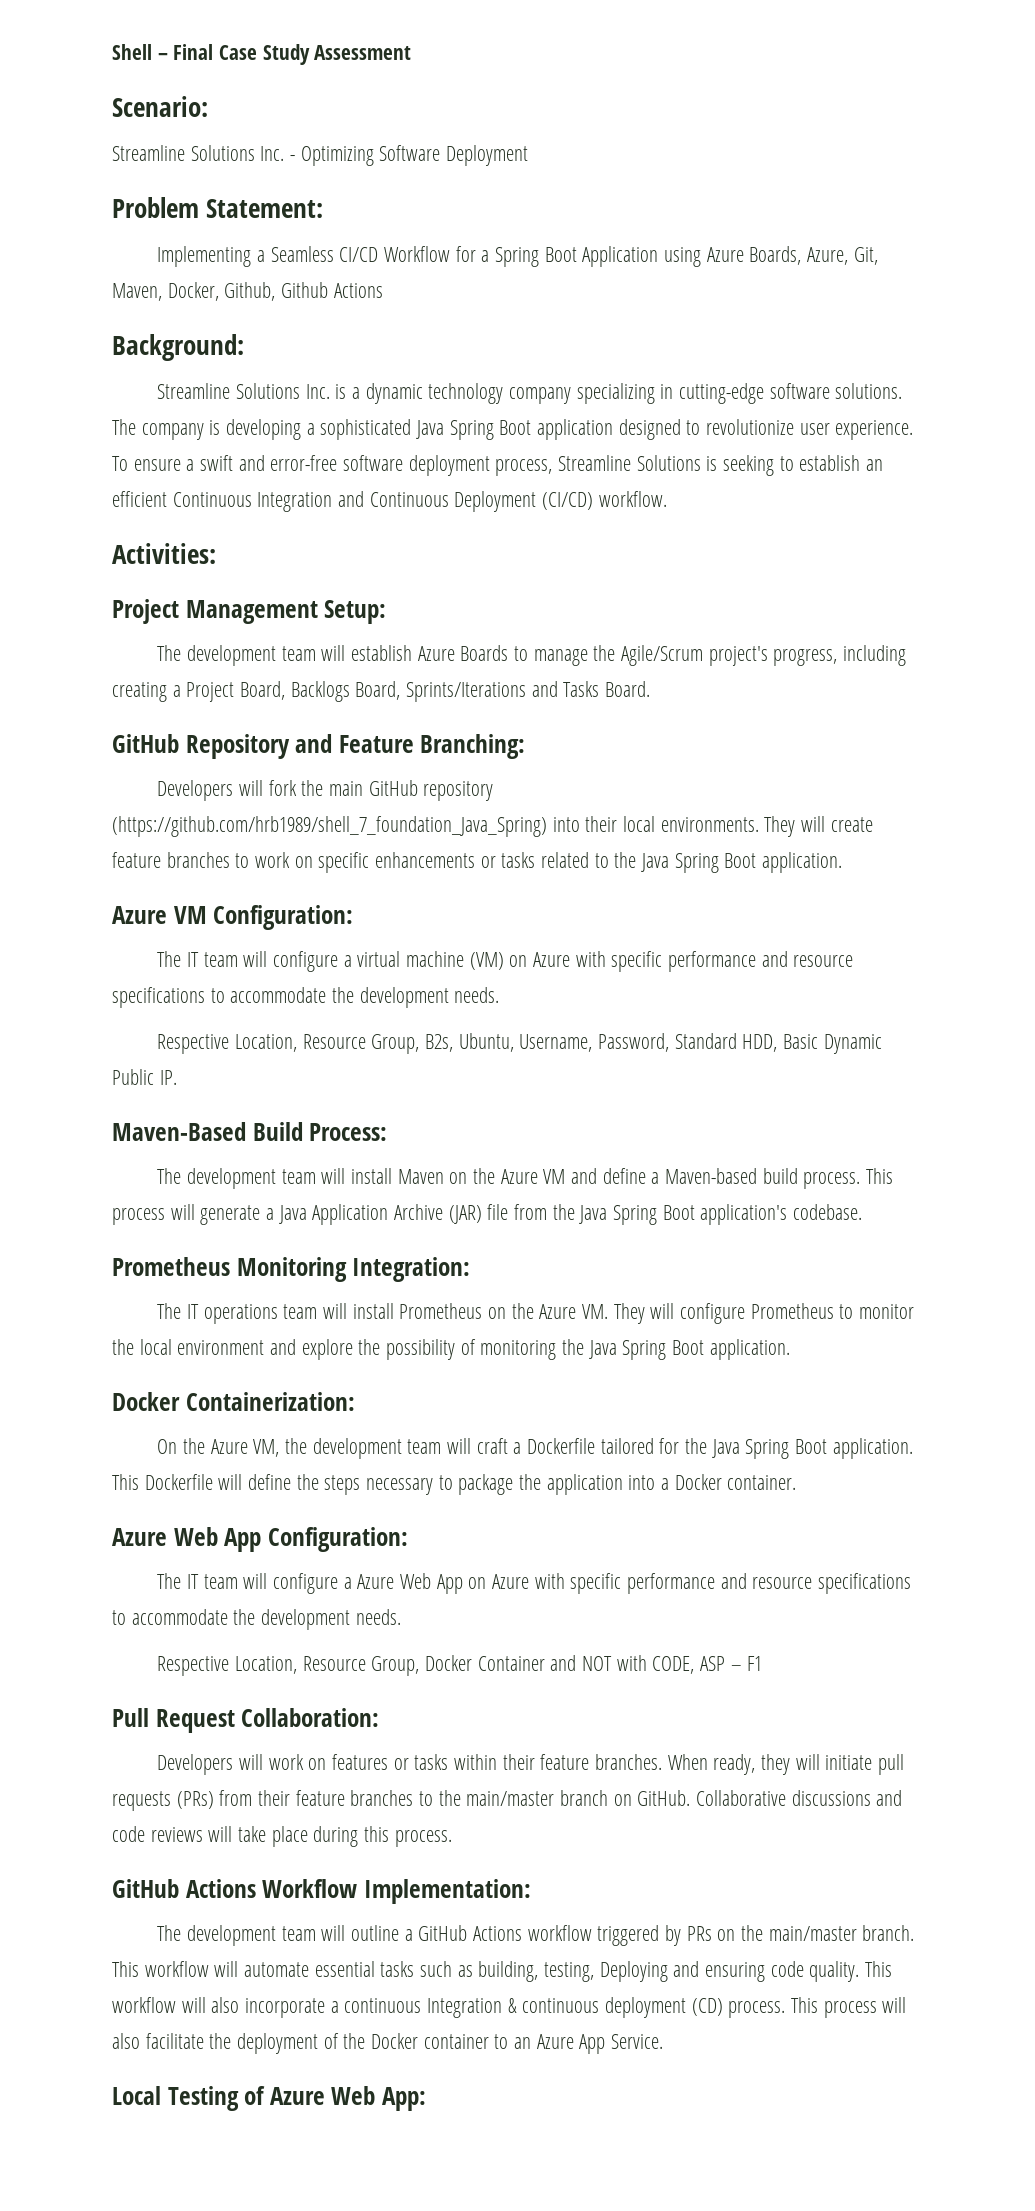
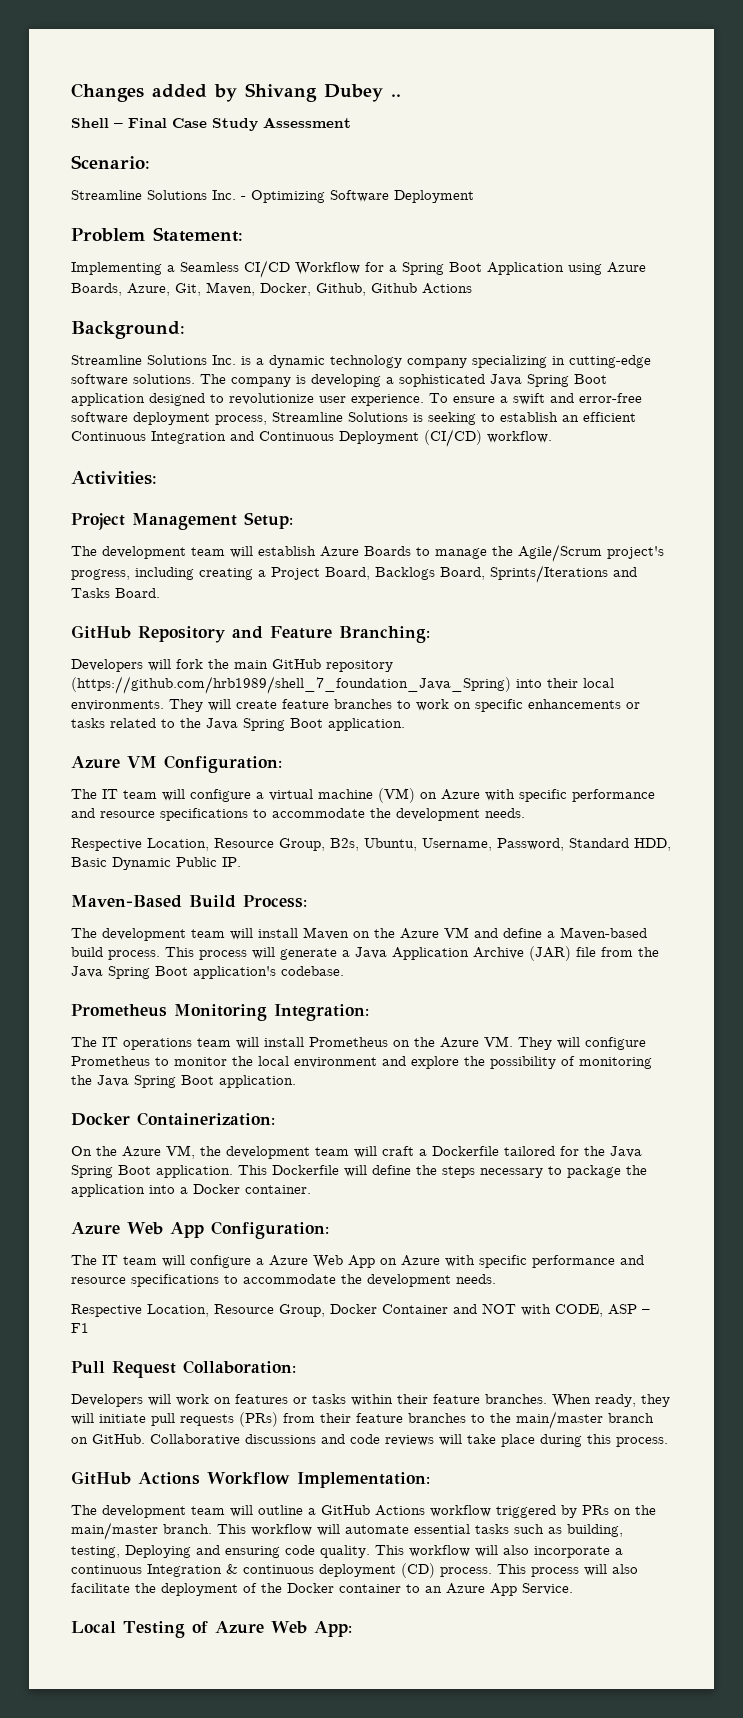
+ Changes added by Shivang Dubey ..

